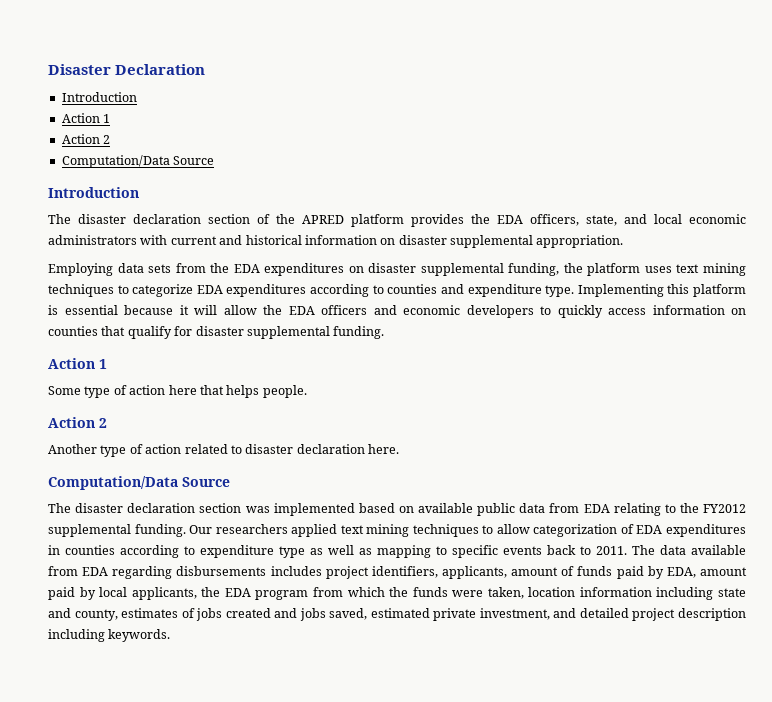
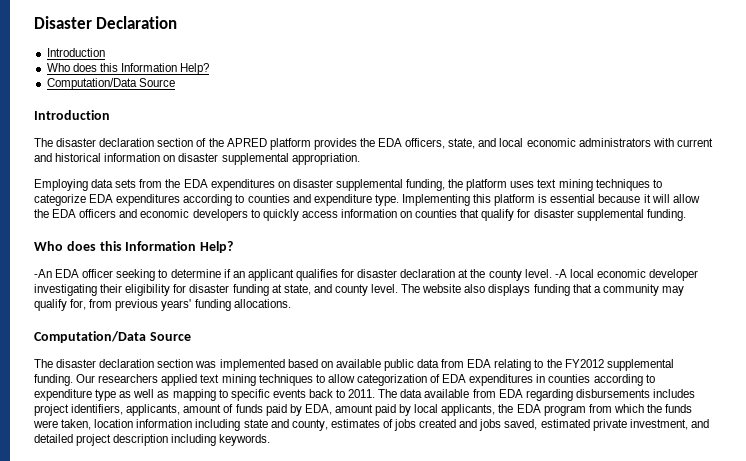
  Disaster Declaration
  Introduction
- Action 1
- Action 2
+ Who does this Information Help?
  Implementing this platform is essential because it will allow the EDA officers and economic developers to quickly access information on counties that qualify for disaster supplemental funding.
- Action 1
- Some type of action here that helps people.
- Action 2
- Another type of action related to disaster declaration here.
+ Who does this Information Help?
+ -An EDA officer seeking to determine if an applicant qualifies for disaster declaration at the county level. -A local economic developer investigating their eligibility for disaster funding at state, and county level. The website also displays funding that a community may qualify for, from previous years' funding allocations.

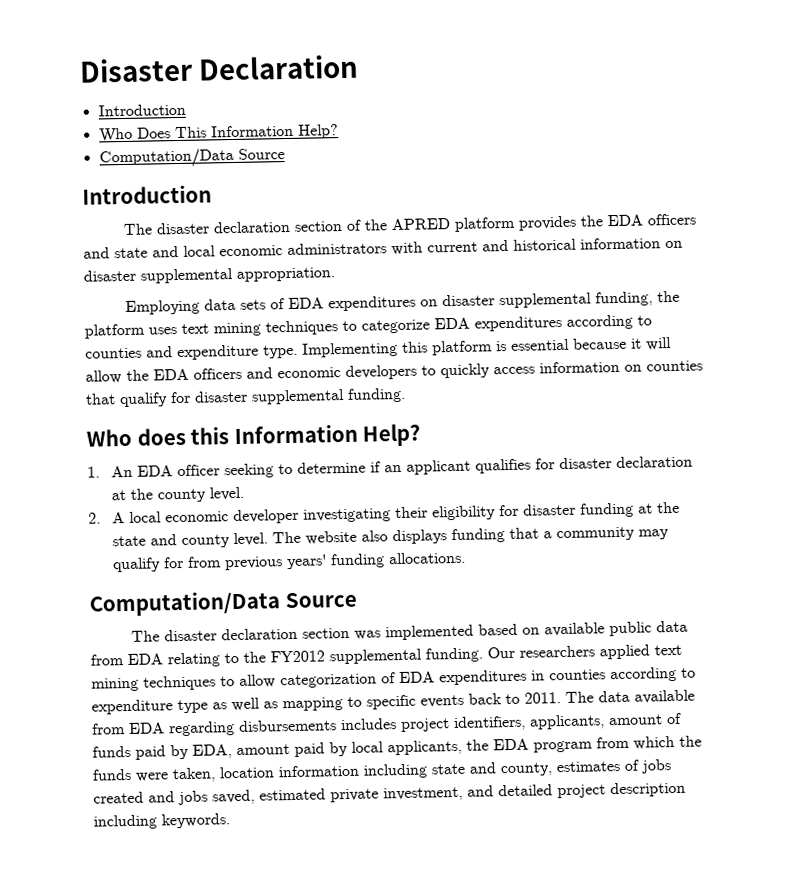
  Disaster Declaration
  Introduction
- Who does this Information Help?
+ Who Does This Information Help?
- The disaster declaration section of the APRED platform provides the EDA officers, state, and local economic administrators with current and historical information on disaster supplemental appropriation.
+ The disaster declaration section of the APRED platform provides the EDA officers and state and local economic administrators with current and historical information on disaster supplemental appropriation.
- Employing data sets from the EDA expenditures on disaster supplemental funding, the platform uses text mining techniques to categorize EDA expenditures according to counties and expenditure type.
+ Employing data sets of EDA expenditures on disaster supplemental funding, the platform uses text mining techniques to categorize EDA expenditures according to counties and expenditure type.
- -An EDA officer seeking to determine if an applicant qualifies for disaster declaration at the county level. -A local economic developer investigating their eligibility for disaster funding at state, and county level.
+ 1. An EDA officer seeking to determine if an applicant qualifies for disaster declaration at the county level.
+ 2. A local economic developer investigating their eligibility for disaster funding at the state and county level.
- The website also displays funding that a community may qualify for, from previous years' funding allocations.
+ The website also displays funding that a community may qualify for from previous years' funding allocations.

